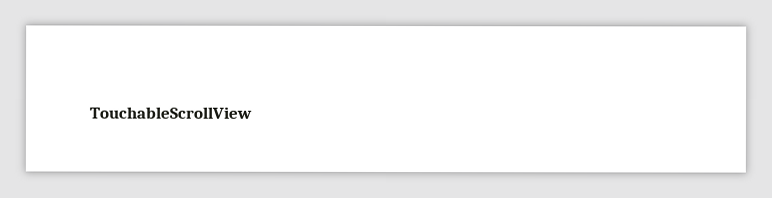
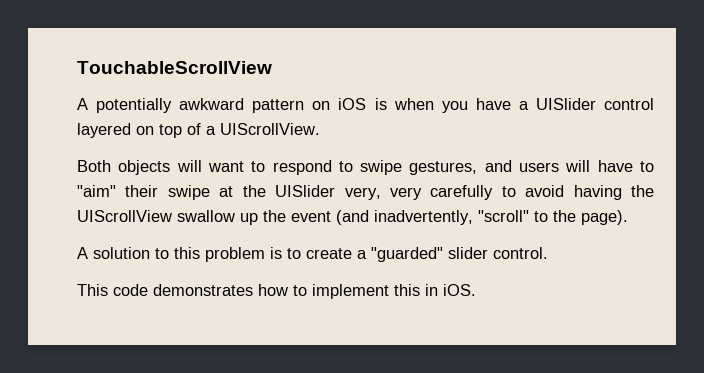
+ A potentially awkward pattern on iOS is when you have a UISlider control layered on top of a UIScrollView.
+ Both objects will want to respond to swipe gestures, and users will have to "aim" their swipe at the UISlider very, very carefully to avoid having the UIScrollView swallow up the event (and inadvertently, "scroll" to the page).
+ A solution to this problem is to create a "guarded" slider control.
+ This code demonstrates how to implement this in iOS.

